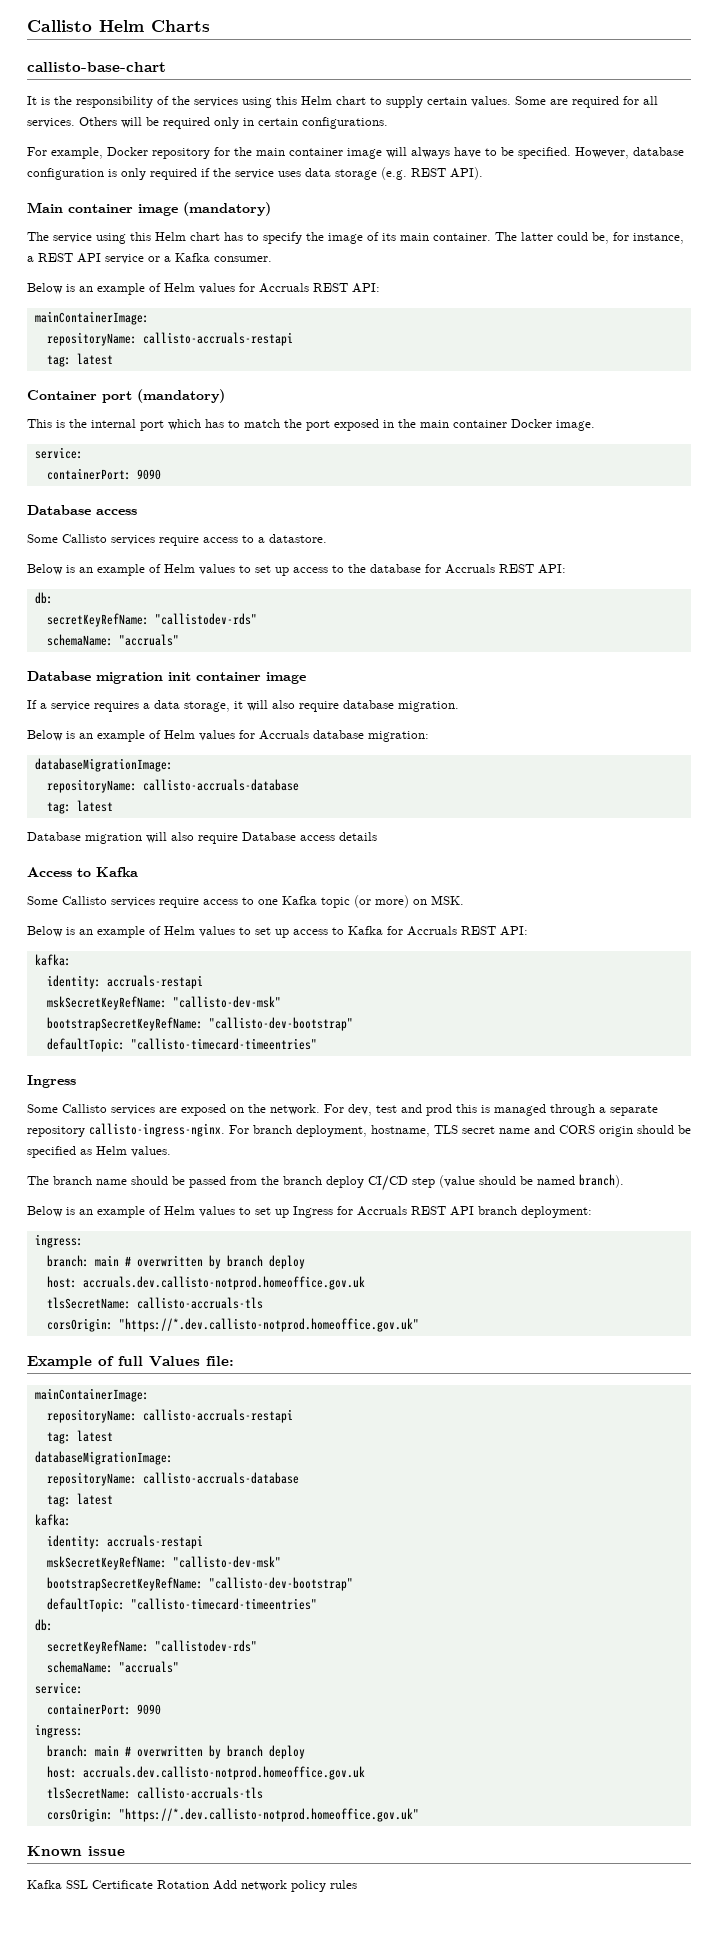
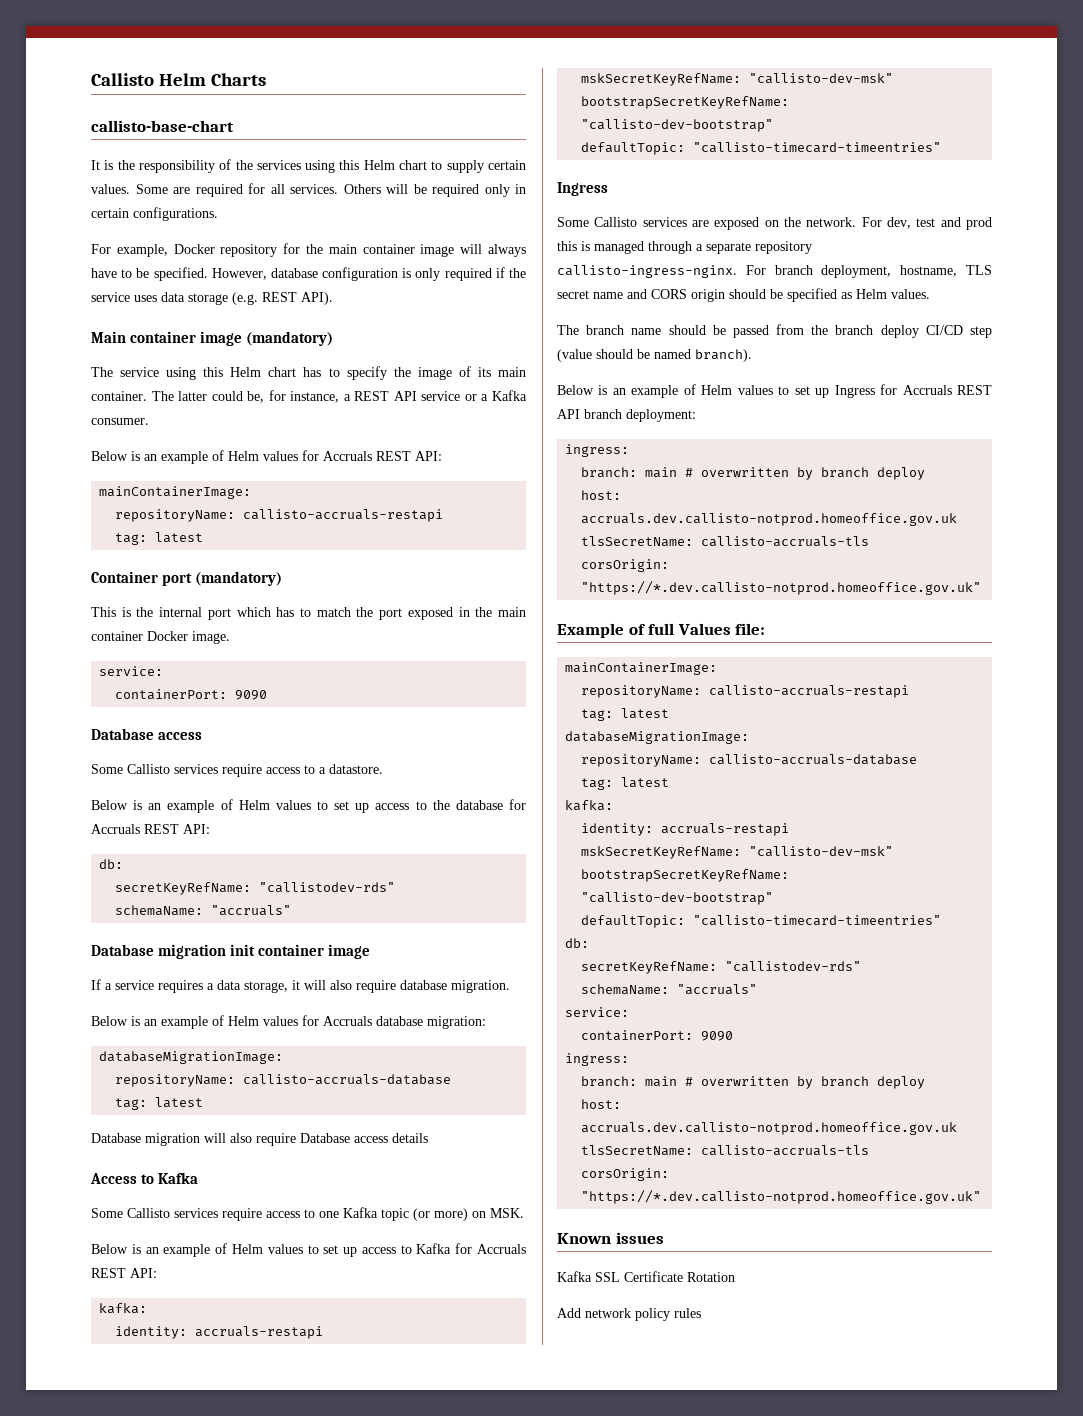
- Known issue
+ Known issues
- Kafka SSL Certificate Rotation Add network policy rules
+ Kafka SSL Certificate Rotation
+ Add network policy rules

